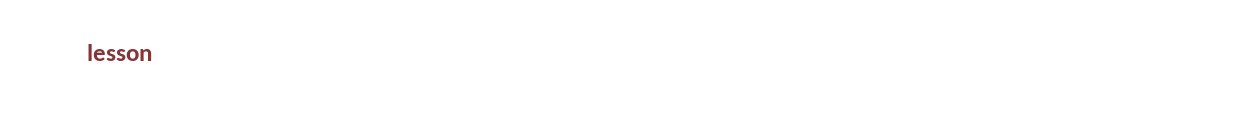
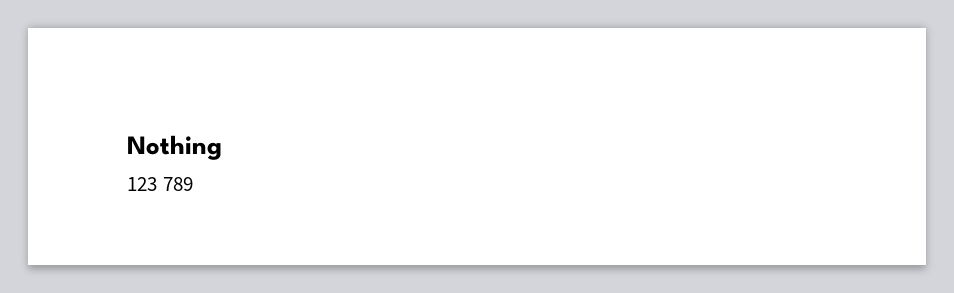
- lesson
+ Nothing
+ 123 789

